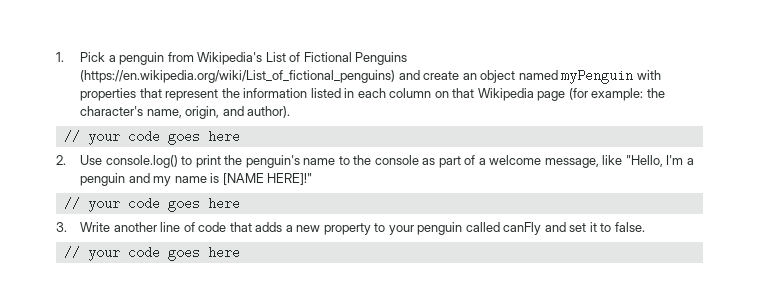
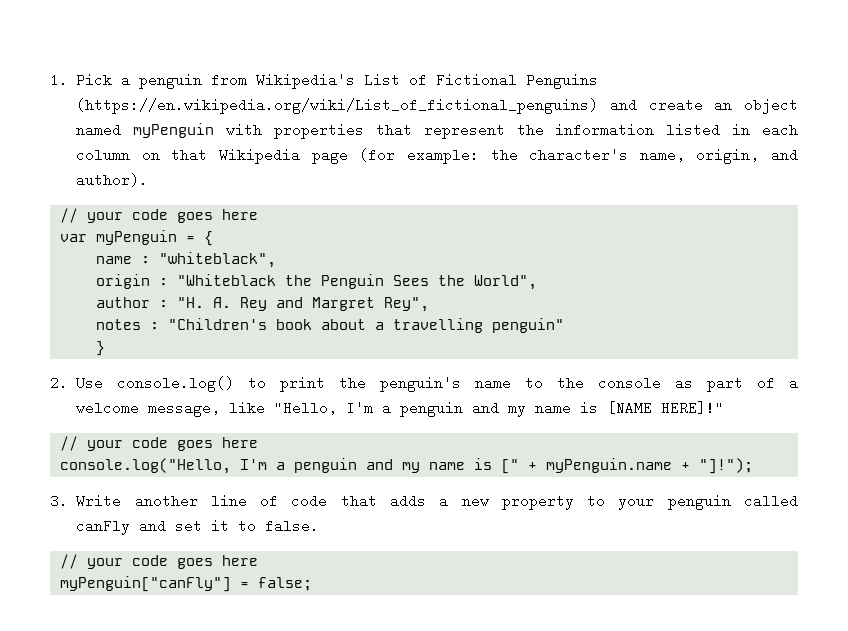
+ var myPenguin = {
+ name : "whiteblack",
+ origin : "Whiteblack the Penguin Sees the World",
+ author : "H. A. Rey and Margret Rey",
+ notes : "Children's book about a travelling penguin"
+ }
+ console.log("Hello, I'm a penguin and my name is [" + myPenguin.name + "]!");
+ myPenguin["canFly"] = false;

